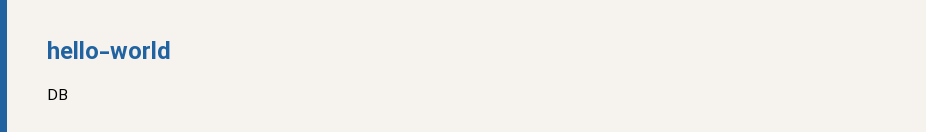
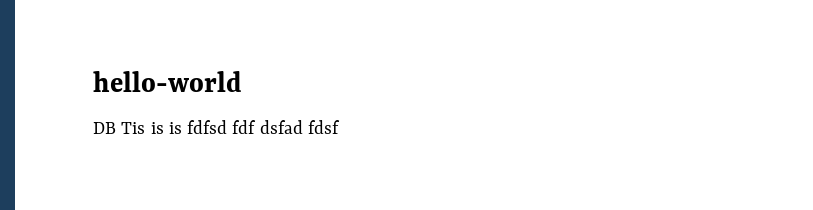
- DB
+ DB Tis is is fdfsd fdf dsfad fdsf

